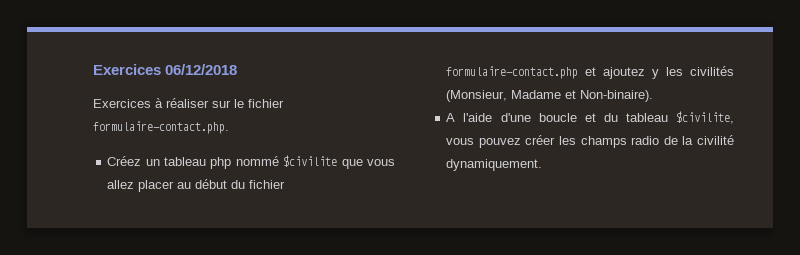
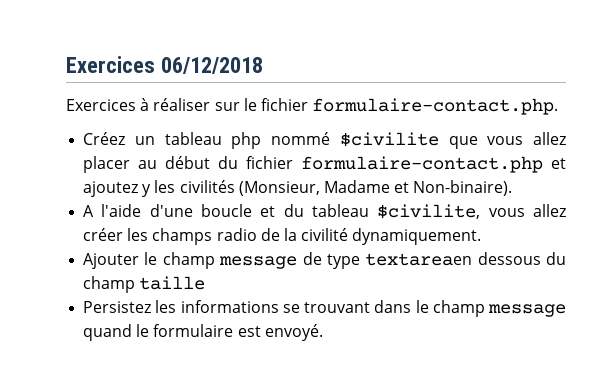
- A l'aide d'une boucle et du tableau $civilite, vous pouvez créer les champs radio de la civilité dynamiquement.
+ A l'aide d'une boucle et du tableau $civilite, vous allez créer les champs radio de la civilité dynamiquement.
+ Ajouter le champ message de type textareaen dessous du champ taille
+ Persistez les informations se trouvant dans le champ message quand le formulaire est envoyé.

